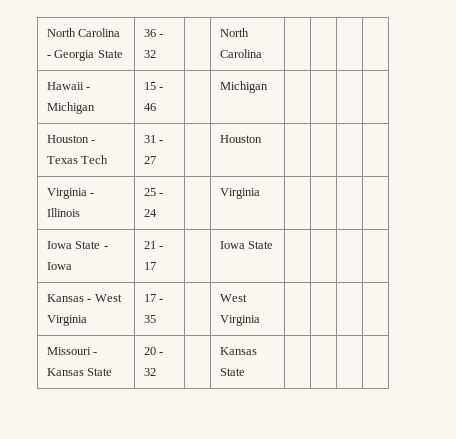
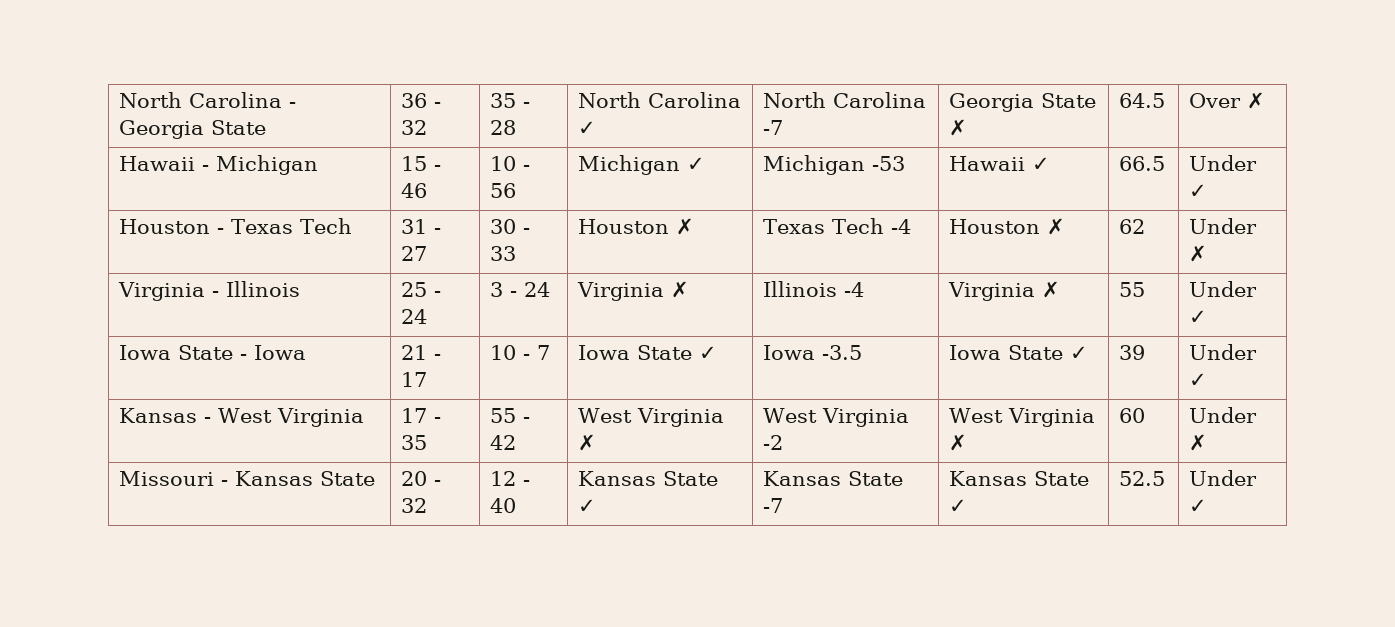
- North Carolina - Georgia State | 36 - 32 | | North Carolina | | | |
+ North Carolina - Georgia State | 36 - 32 | 35 - 28 | North Carolina ✓ | North Carolina -7 | Georgia State ✗ | 64.5 | Over ✗
- Hawaii - Michigan | 15 - 46 | | Michigan | | | |
+ Hawaii - Michigan | 15 - 46 | 10 - 56 | Michigan ✓ | Michigan -53 | Hawaii ✓ | 66.5 | Under ✓
- Houston - Texas Tech | 31 - 27 | | Houston | | | |
+ Houston - Texas Tech | 31 - 27 | 30 - 33 | Houston ✗ | Texas Tech -4 | Houston ✗ | 62 | Under ✗
- Virginia - Illinois | 25 - 24 | | Virginia | | | |
+ Virginia - Illinois | 25 - 24 | 3 - 24 | Virginia ✗ | Illinois -4 | Virginia ✗ | 55 | Under ✓
- Iowa State - Iowa | 21 - 17 | | Iowa State | | | |
+ Iowa State - Iowa | 21 - 17 | 10 - 7 | Iowa State ✓ | Iowa -3.5 | Iowa State ✓ | 39 | Under ✓
- Kansas - West Virginia | 17 - 35 | | West Virginia | | | |
+ Kansas - West Virginia | 17 - 35 | 55 - 42 | West Virginia ✗ | West Virginia -2 | West Virginia ✗ | 60 | Under ✗
- Missouri - Kansas State | 20 - 32 | | Kansas State | | | |
+ Missouri - Kansas State | 20 - 32 | 12 - 40 | Kansas State ✓ | Kansas State -7 | Kansas State ✓ | 52.5 | Under ✓

